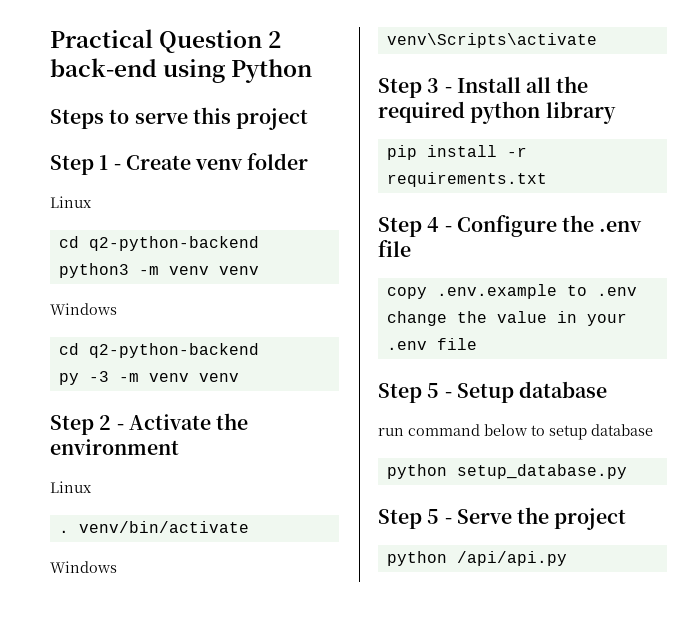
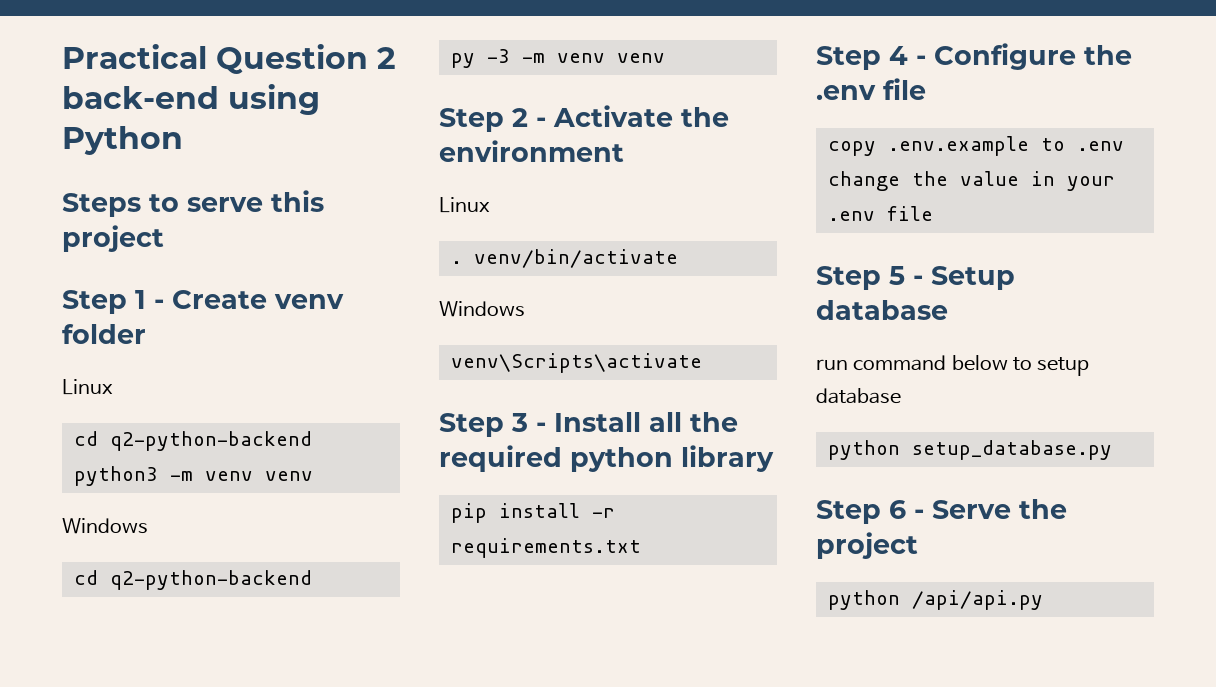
- Step 5 - Serve the project
+ Step 6 - Serve the project

